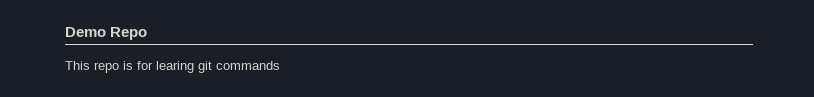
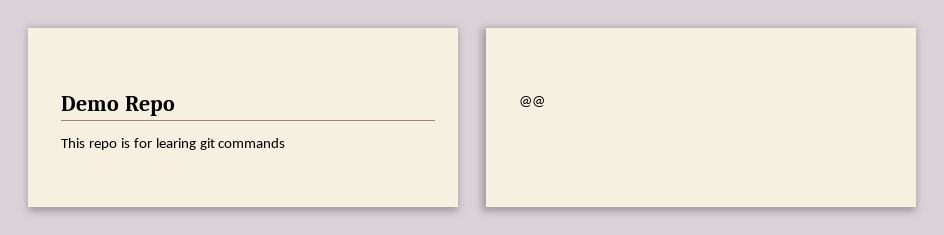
+ @@

